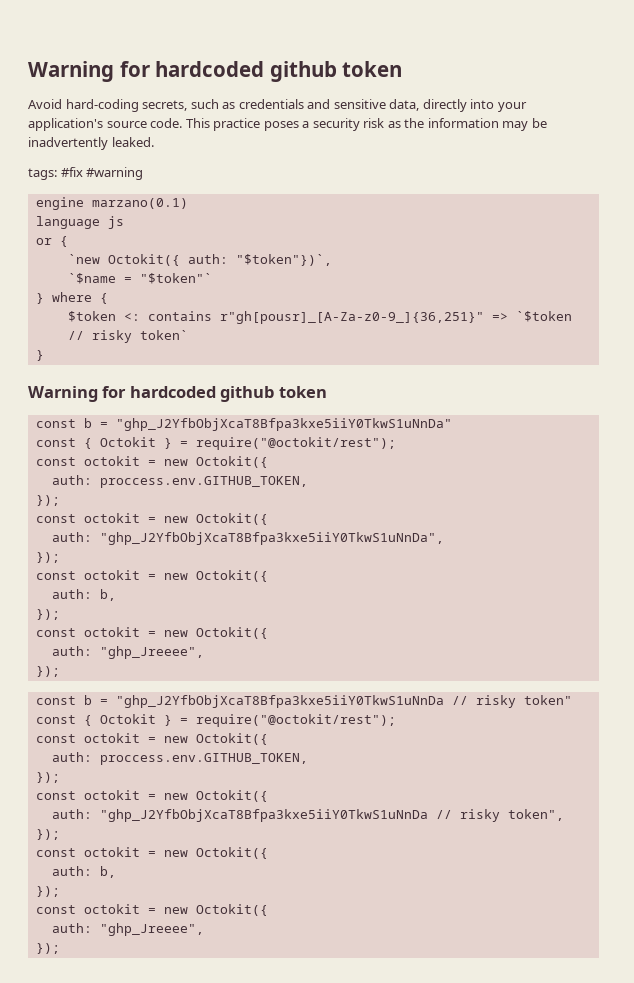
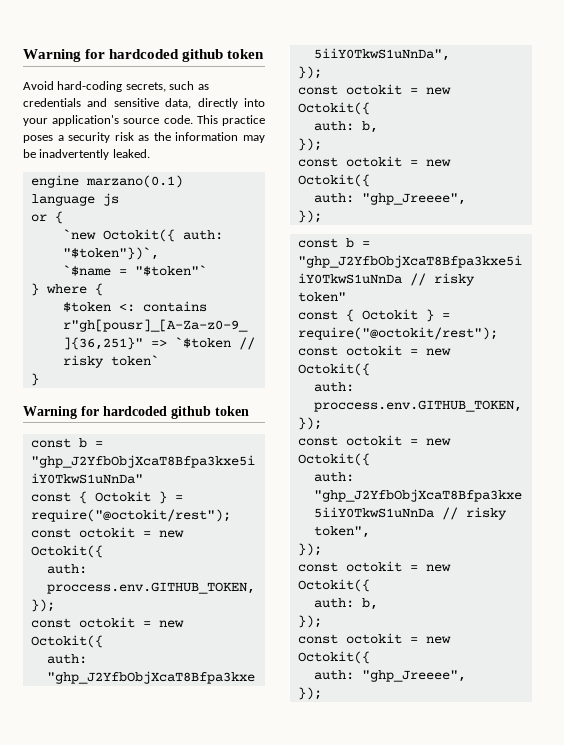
- tags: #fix #warning

